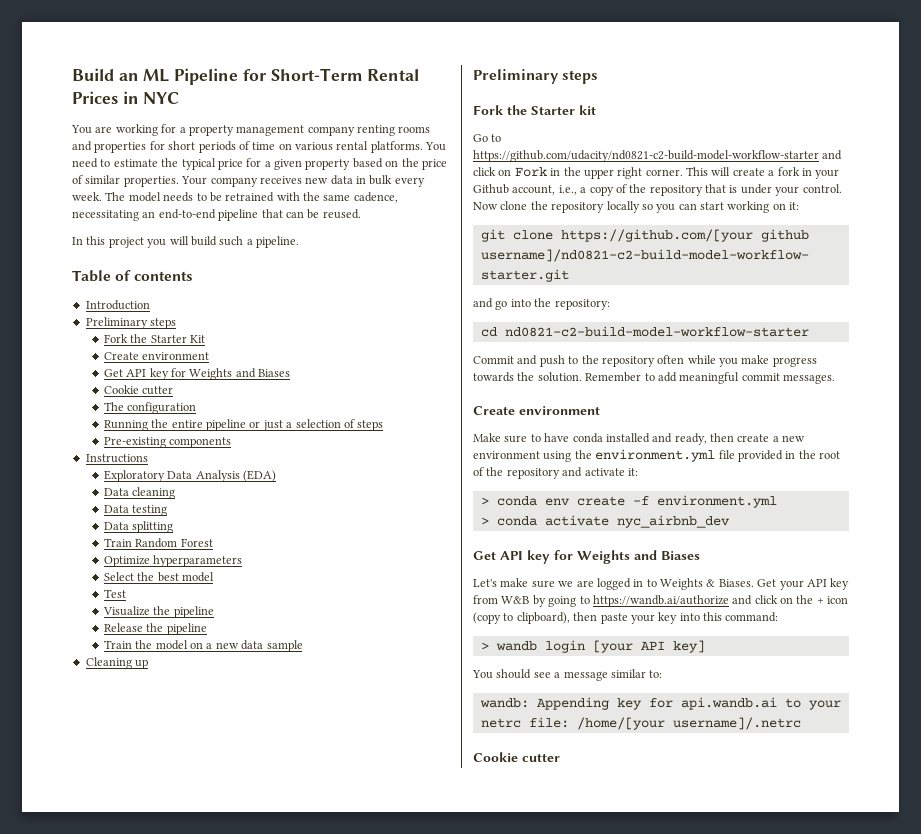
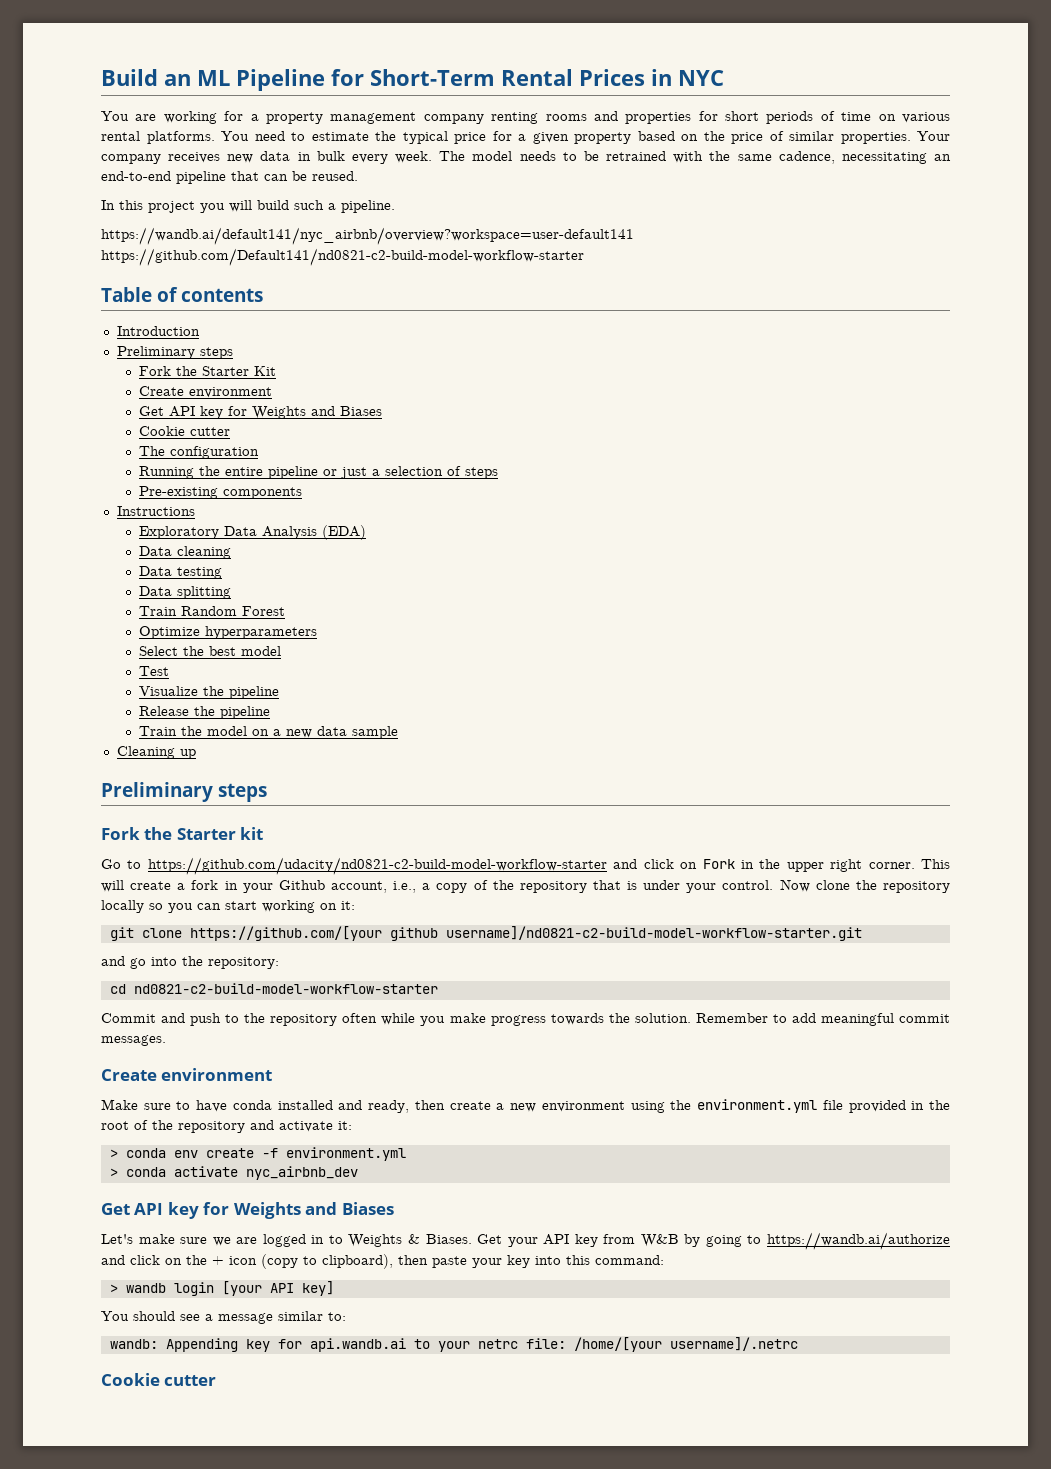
+ https://wandb.ai/default141/nyc_airbnb/overview?workspace=user-default141 https://github.com/Default141/nd0821-c2-build-model-workflow-starter

